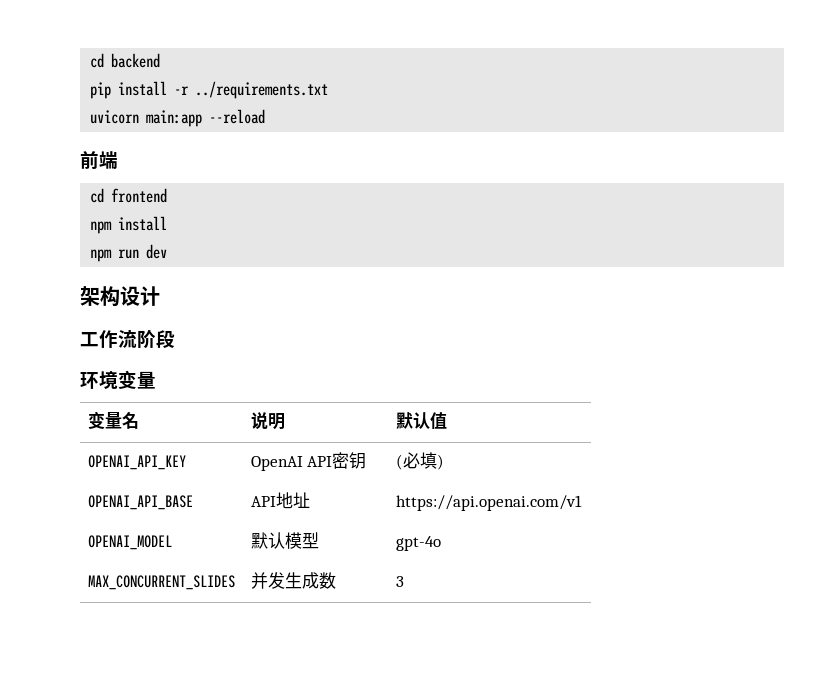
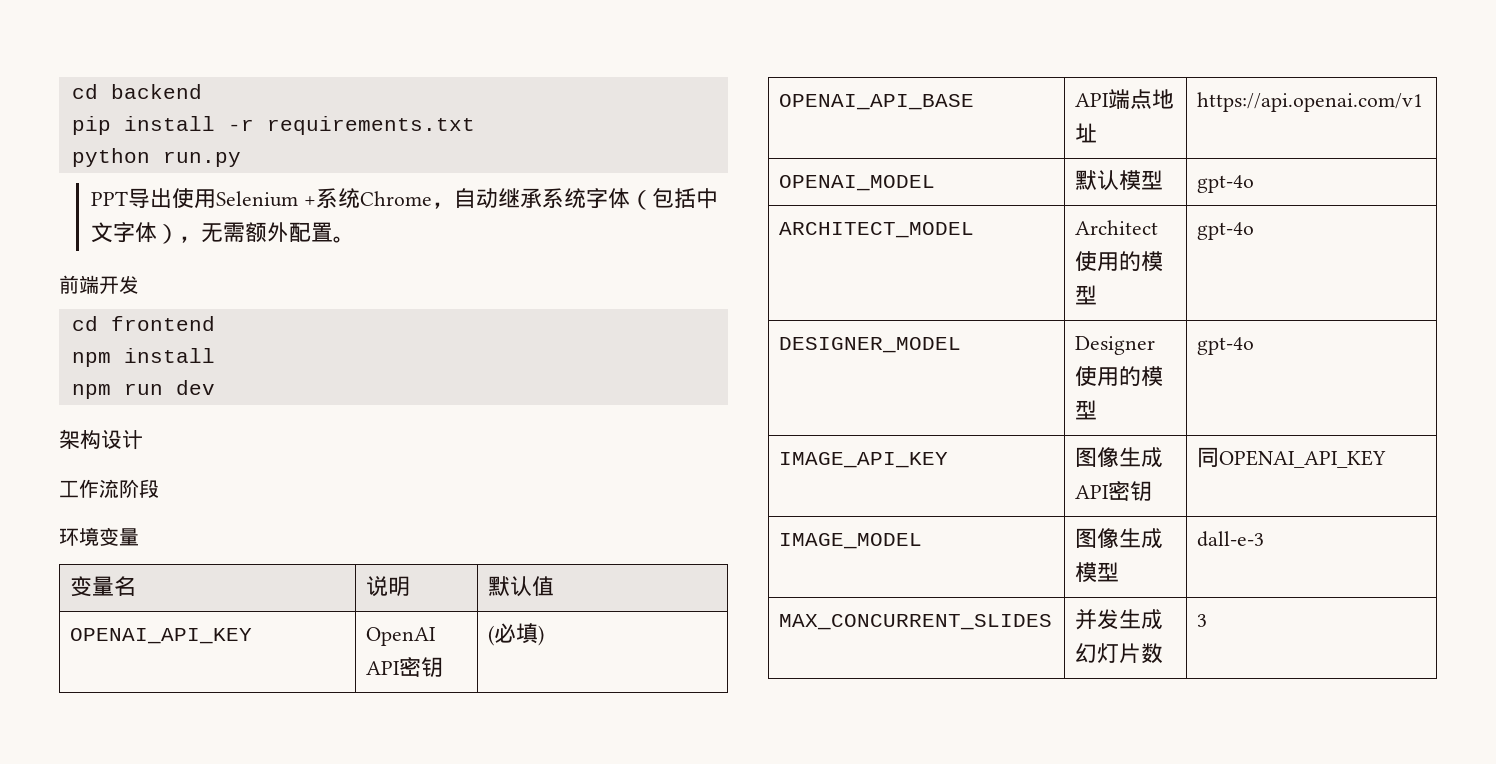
- pip install -r ../requirements.txt
- uvicorn main:app --reload
+ pip install -r requirements.txt
+ python run.py
+ PPT导出使用Selenium +系统Chrome，自动继承系统字体（包括中文字体），无需额外配置。
- 前端
+ 前端开发
- OPENAI_API_BASE | API地址 | https://api.openai.com/v1
+ OPENAI_API_BASE | API端点地址 | https://api.openai.com/v1
+ ARCHITECT_MODEL | Architect使用的模型 | gpt-4o
+ DESIGNER_MODEL | Designer使用的模型 | gpt-4o
+ IMAGE_API_KEY | 图像生成API密钥 | 同OPENAI_API_KEY
+ IMAGE_MODEL | 图像生成模型 | dall-e-3
- MAX_CONCURRENT_SLIDES | 并发生成数 | 3
+ MAX_CONCURRENT_SLIDES | 并发生成幻灯片数 | 3

